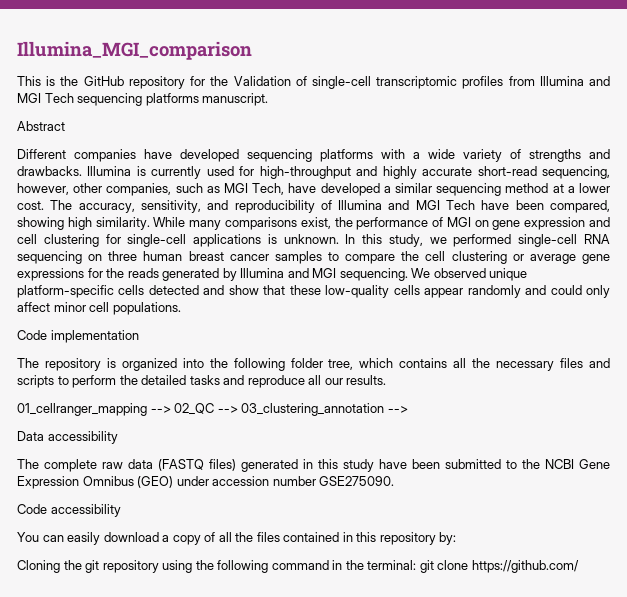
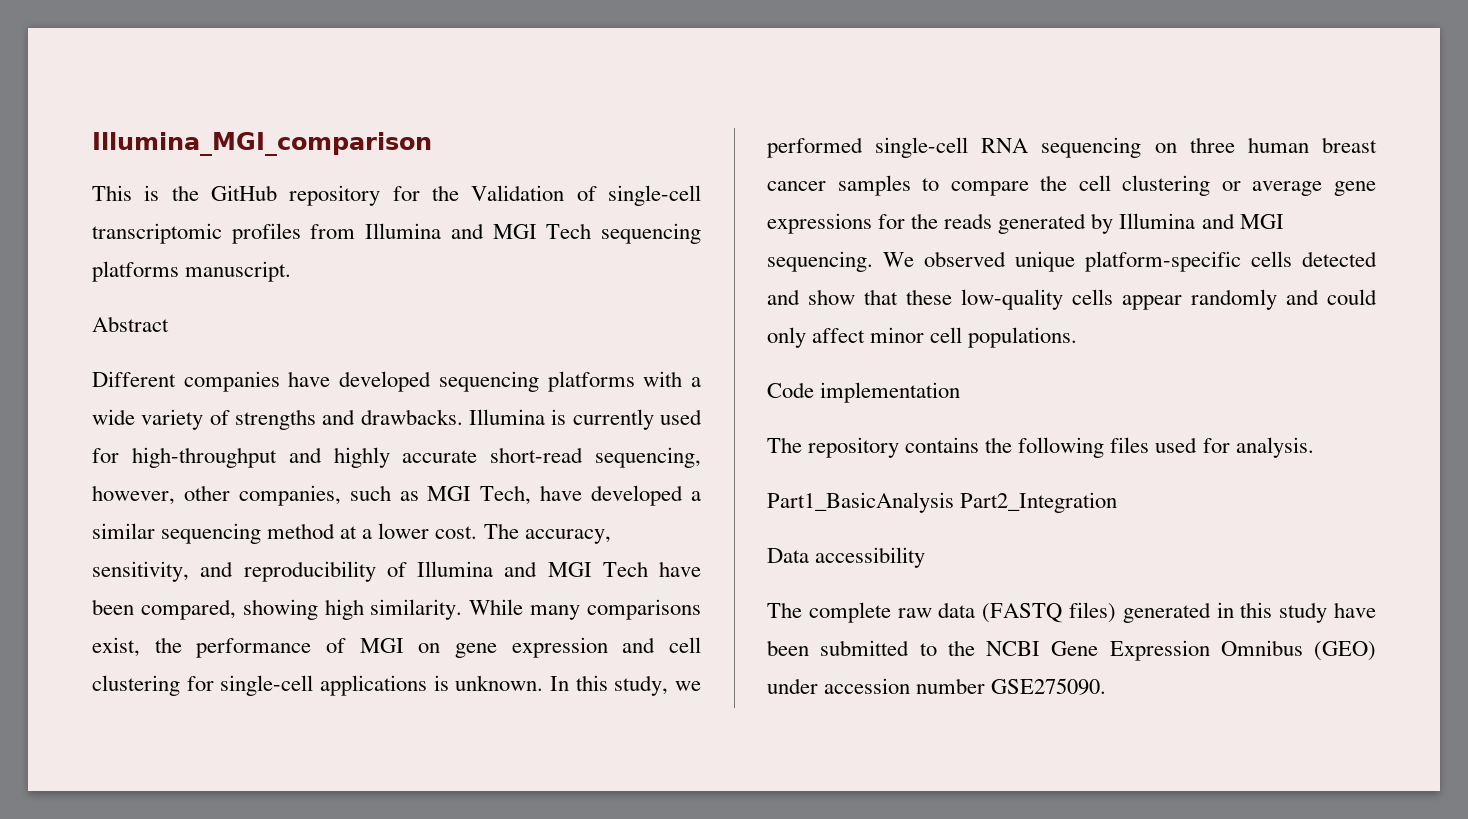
- The repository is organized into the following folder tree, which contains all the necessary files and scripts to perform the detailed tasks and reproduce all our results.
- 01_cellranger_mapping --> 02_QC --> 03_clustering_annotation -->
+ The repository contains the following files used for analysis.
+ Part1_BasicAnalysis Part2_Integration
- Code accessibility
- You can easily download a copy of all the files contained in this repository by:
- Cloning the git repository using the following command in the terminal: git clone https://github.com/

